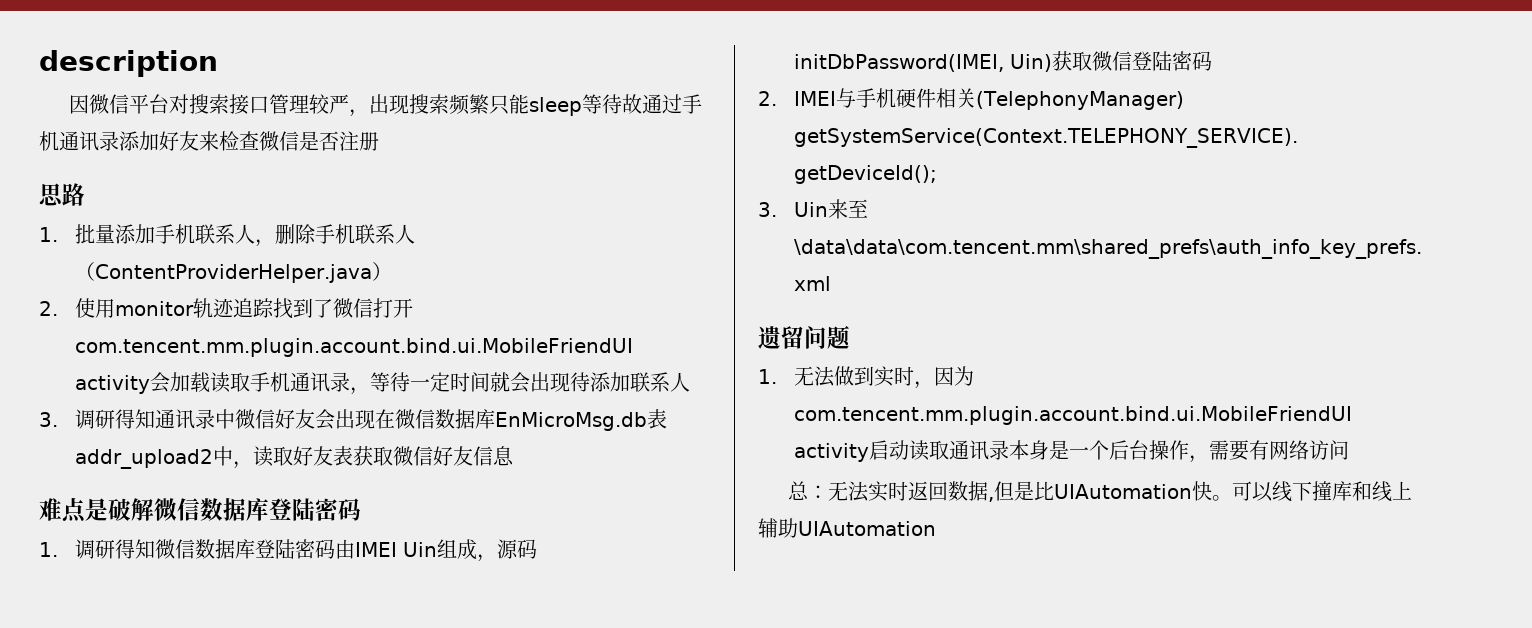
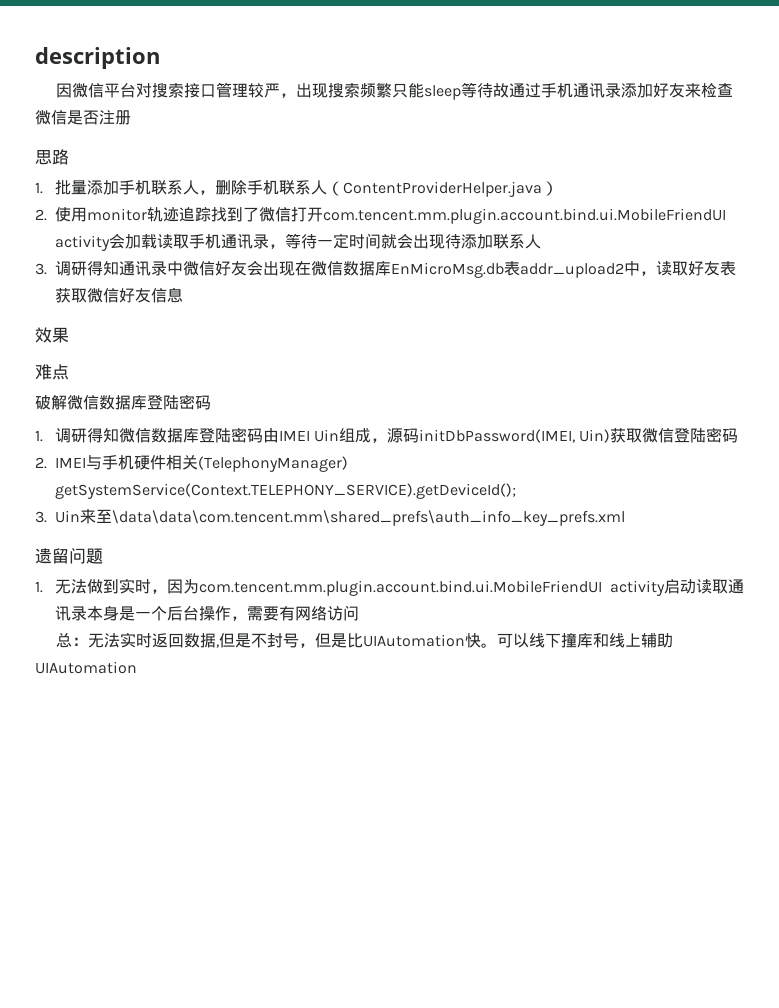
+ 效果
- 难点是破解微信数据库登陆密码
+ 难点
+ 破解微信数据库登陆密码
- 总：无法实时返回数据,但是比UIAutomation快。
+ 总：无法实时返回数据,但是不封号，但是比UIAutomation快。

